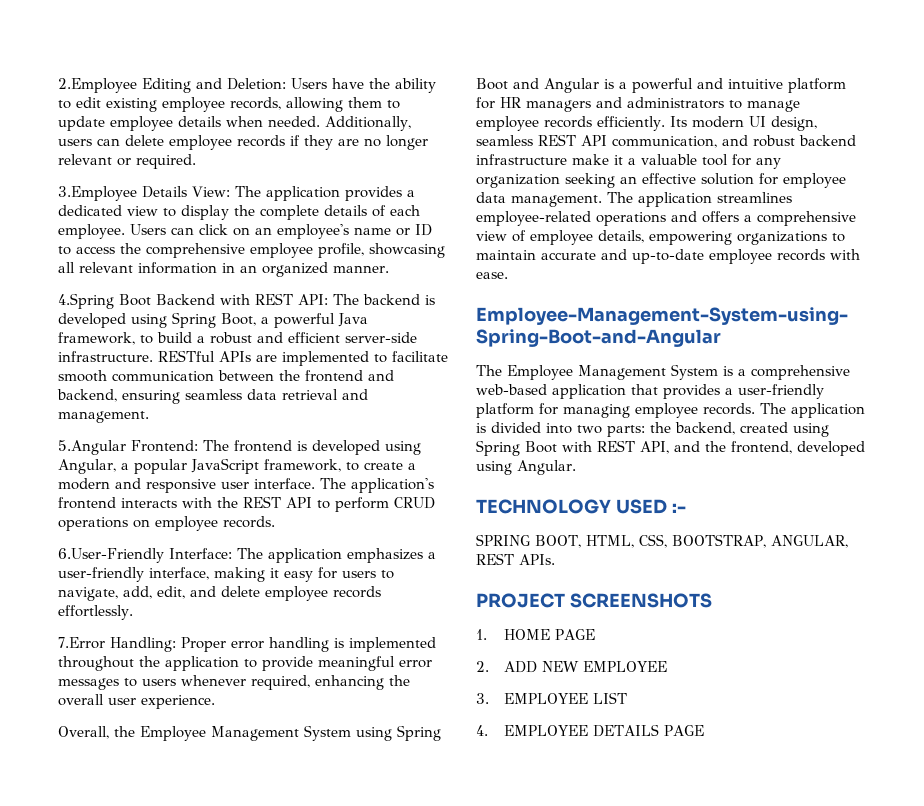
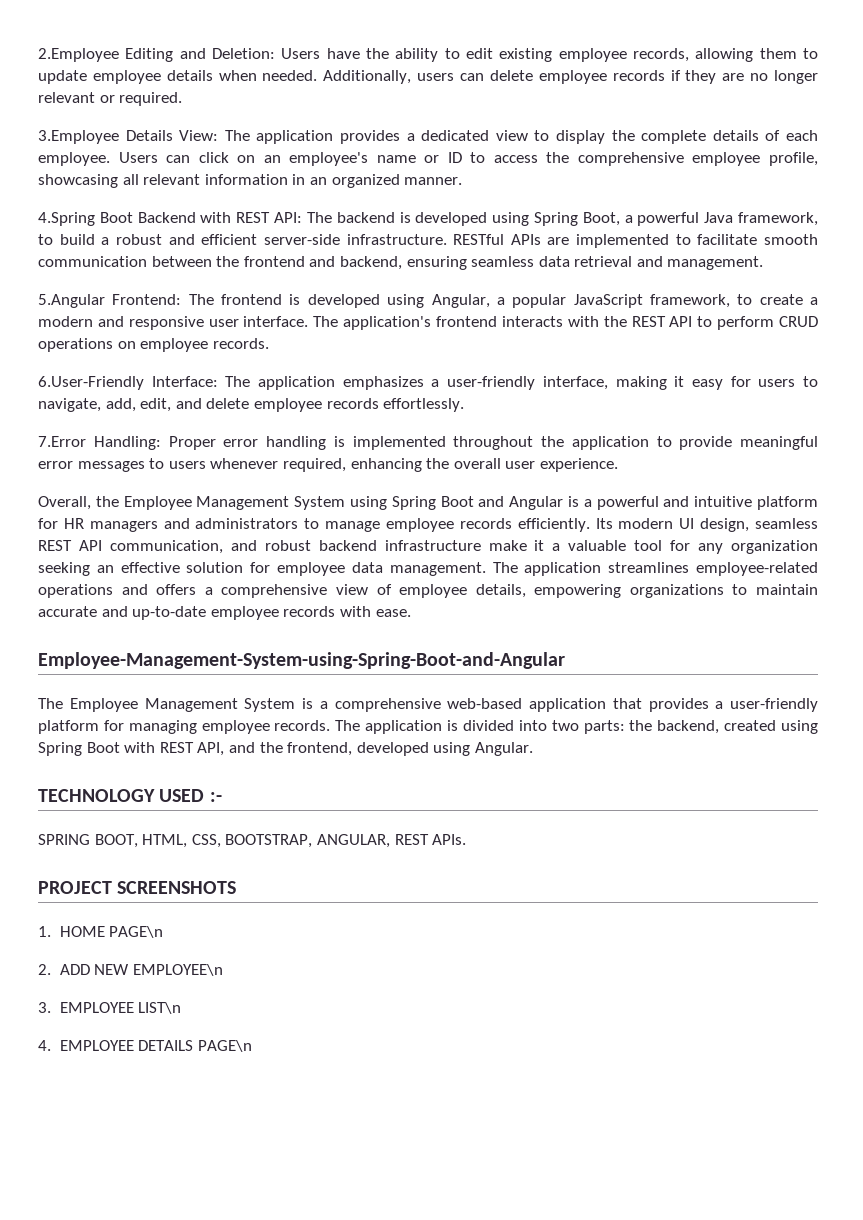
- 1. HOME PAGE
+ 1. HOME PAGE\n
- 2. ADD NEW EMPLOYEE
+ 2. ADD NEW EMPLOYEE\n
- 3. EMPLOYEE LIST
+ 3. EMPLOYEE LIST\n
- 4. EMPLOYEE DETAILS PAGE
+ 4. EMPLOYEE DETAILS PAGE\n

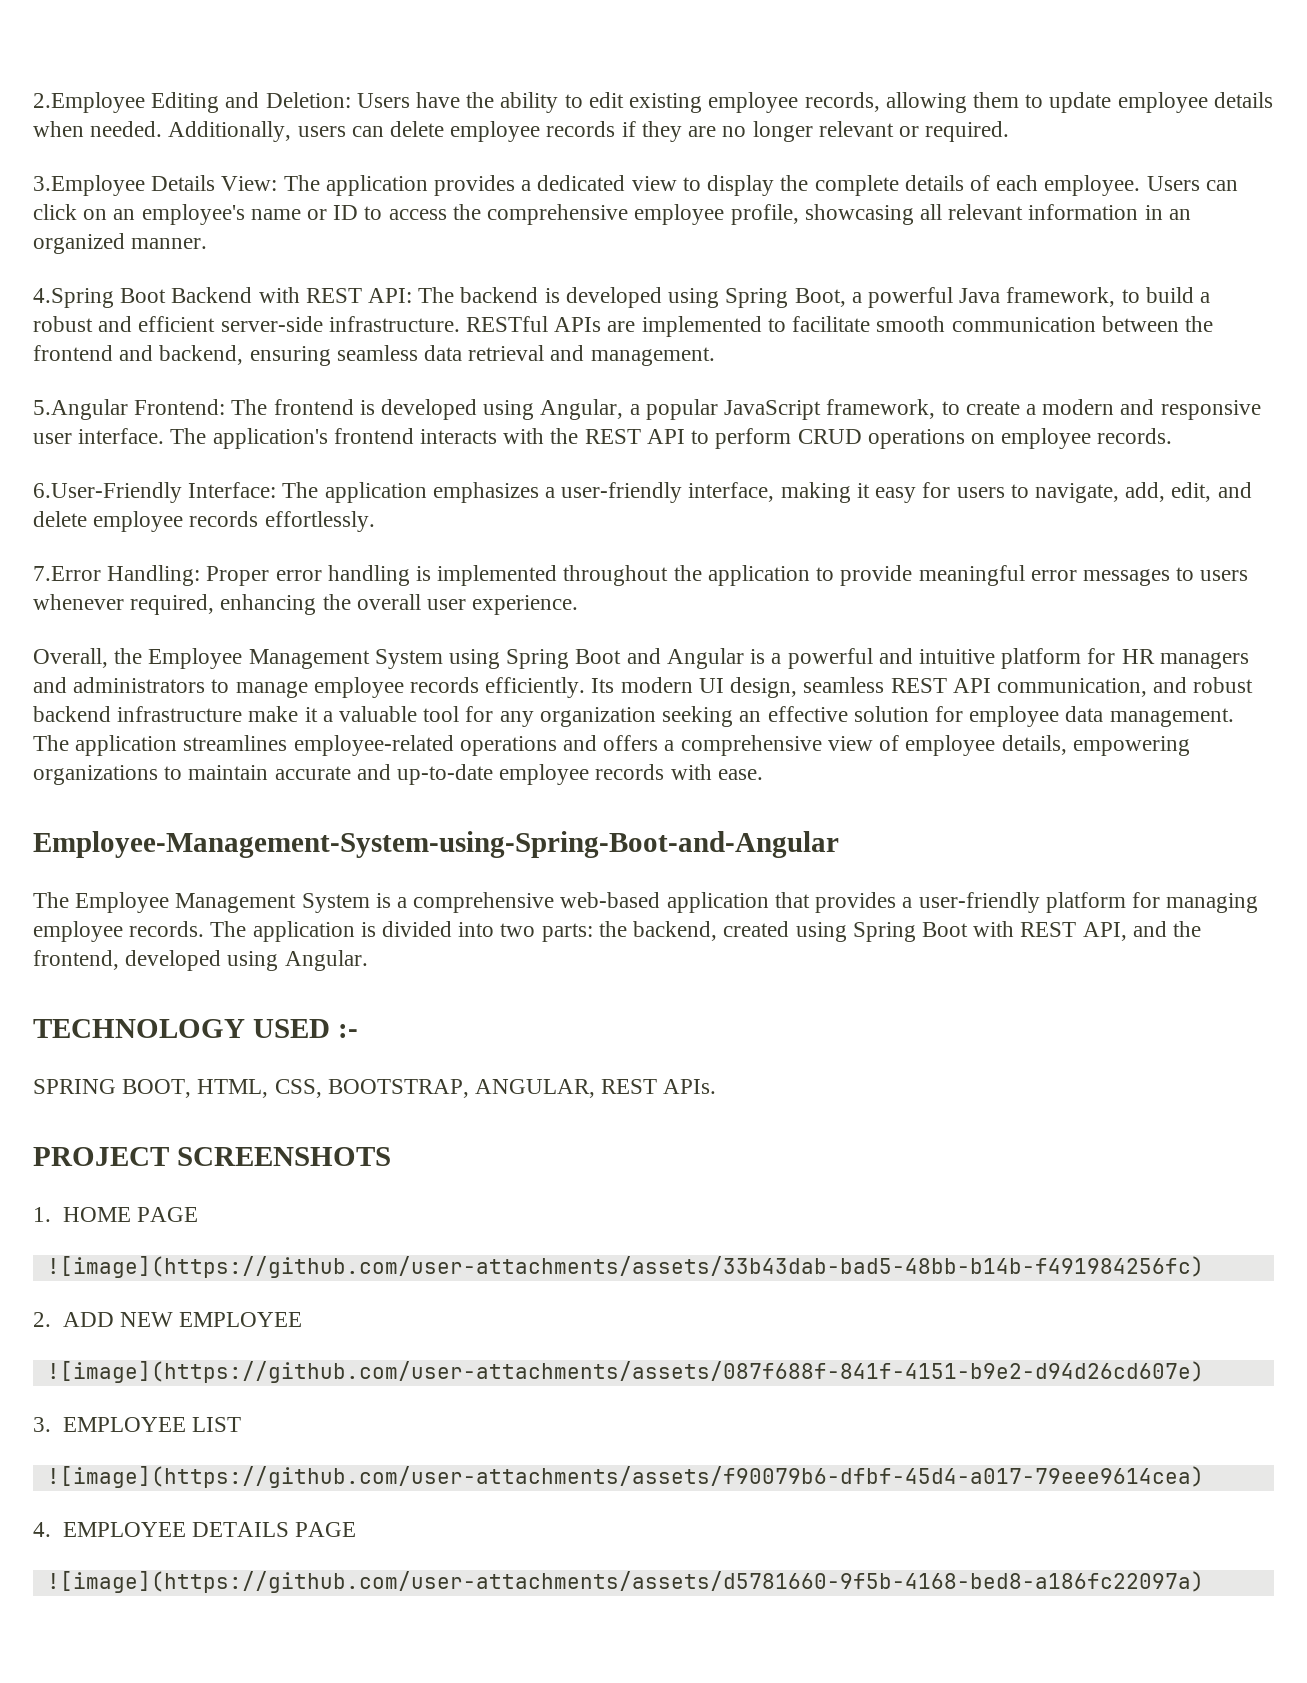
- 1. HOME PAGE\n
+ 1. HOME PAGE
+ ![image](https://github.com/user-attachments/assets/33b43dab-bad5-48bb-b14b-f491984256fc)
- 2. ADD NEW EMPLOYEE\n
+ 2. ADD NEW EMPLOYEE
+ ![image](https://github.com/user-attachments/assets/087f688f-841f-4151-b9e2-d94d26cd607e)
- 3. EMPLOYEE LIST\n
+ 3. EMPLOYEE LIST
+ ![image](https://github.com/user-attachments/assets/f90079b6-dfbf-45d4-a017-79eee9614cea)
- 4. EMPLOYEE DETAILS PAGE\n
+ 4. EMPLOYEE DETAILS PAGE
+ ![image](https://github.com/user-attachments/assets/d5781660-9f5b-4168-bed8-a186fc22097a)

